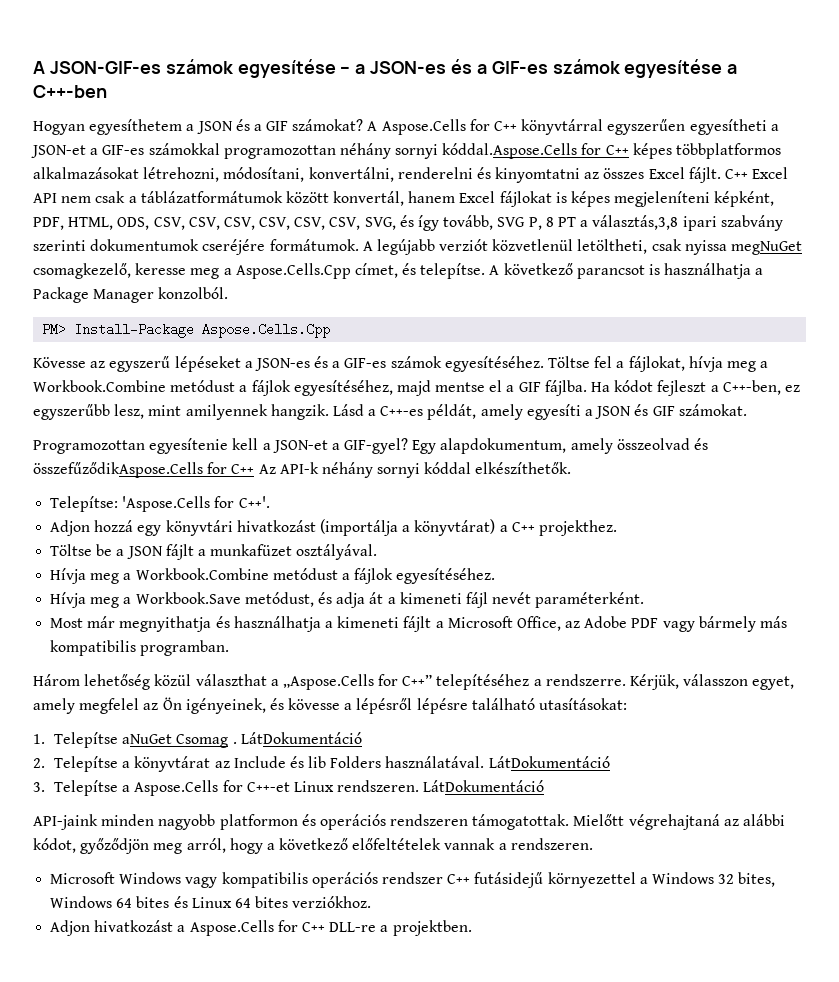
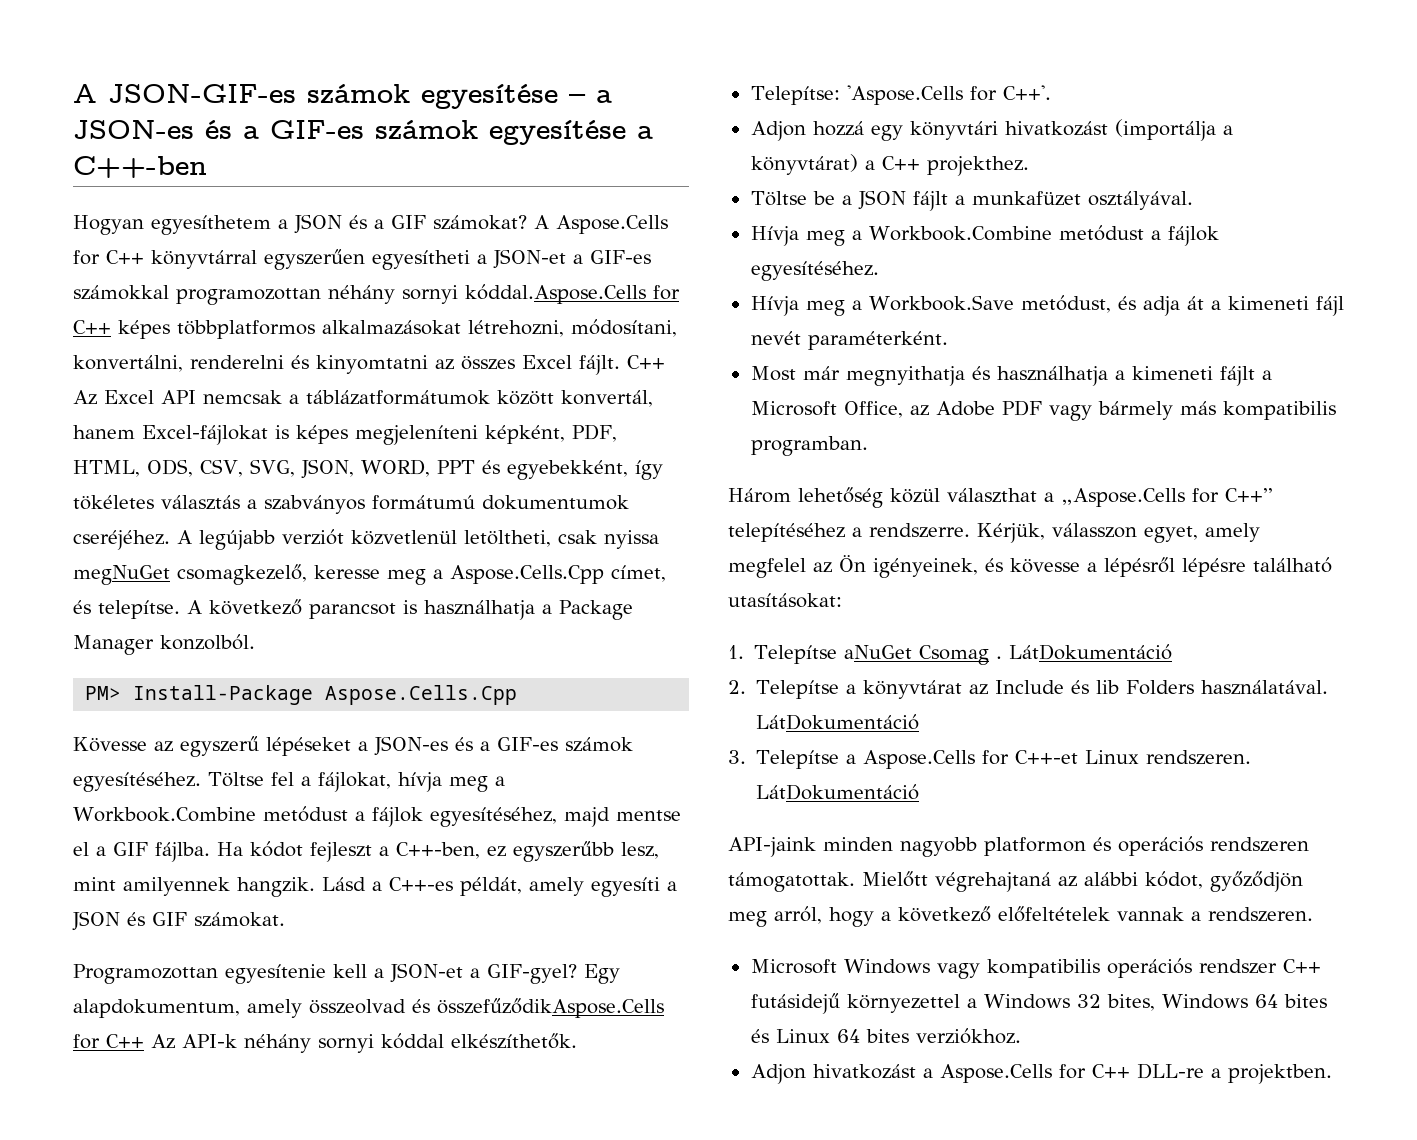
- C++ Excel API nem csak a táblázatformátumok között konvertál, hanem Excel fájlokat is képes megjeleníteni képként, PDF, HTML, ODS, CSV, CSV, CSV, CSV, CSV, CSV, SVG, és így tovább, SVG P, 8 PT a választás,3,8 ipari szabvány szerinti dokumentumok cseréjére formátumok.
+ C++ Az Excel API nemcsak a táblázatformátumok között konvertál, hanem Excel-fájlokat is képes megjeleníteni képként, PDF, HTML, ODS, CSV, SVG, JSON, WORD, PPT és egyebekként, így tökéletes választás a szabványos formátumú dokumentumok cseréjéhez.

